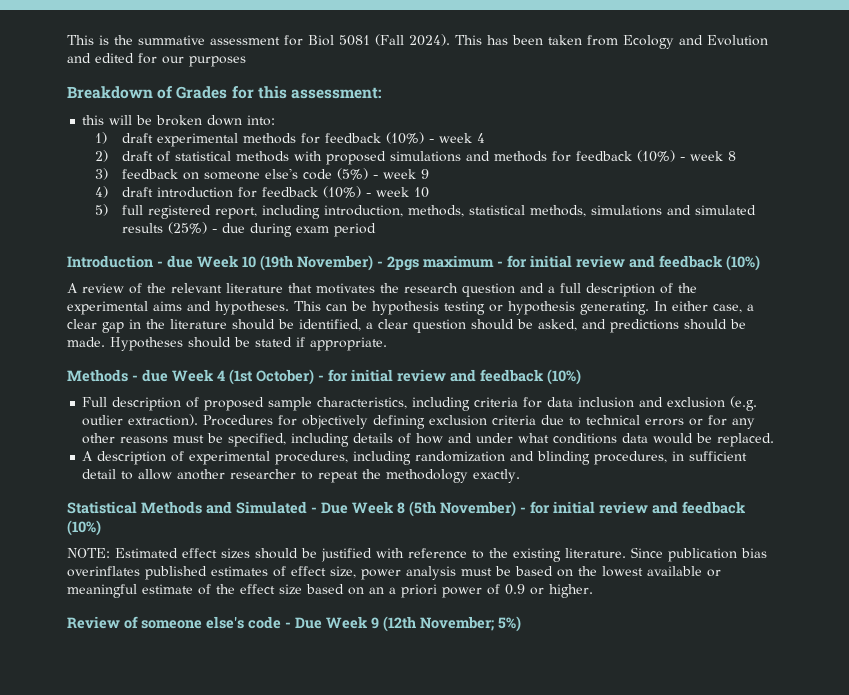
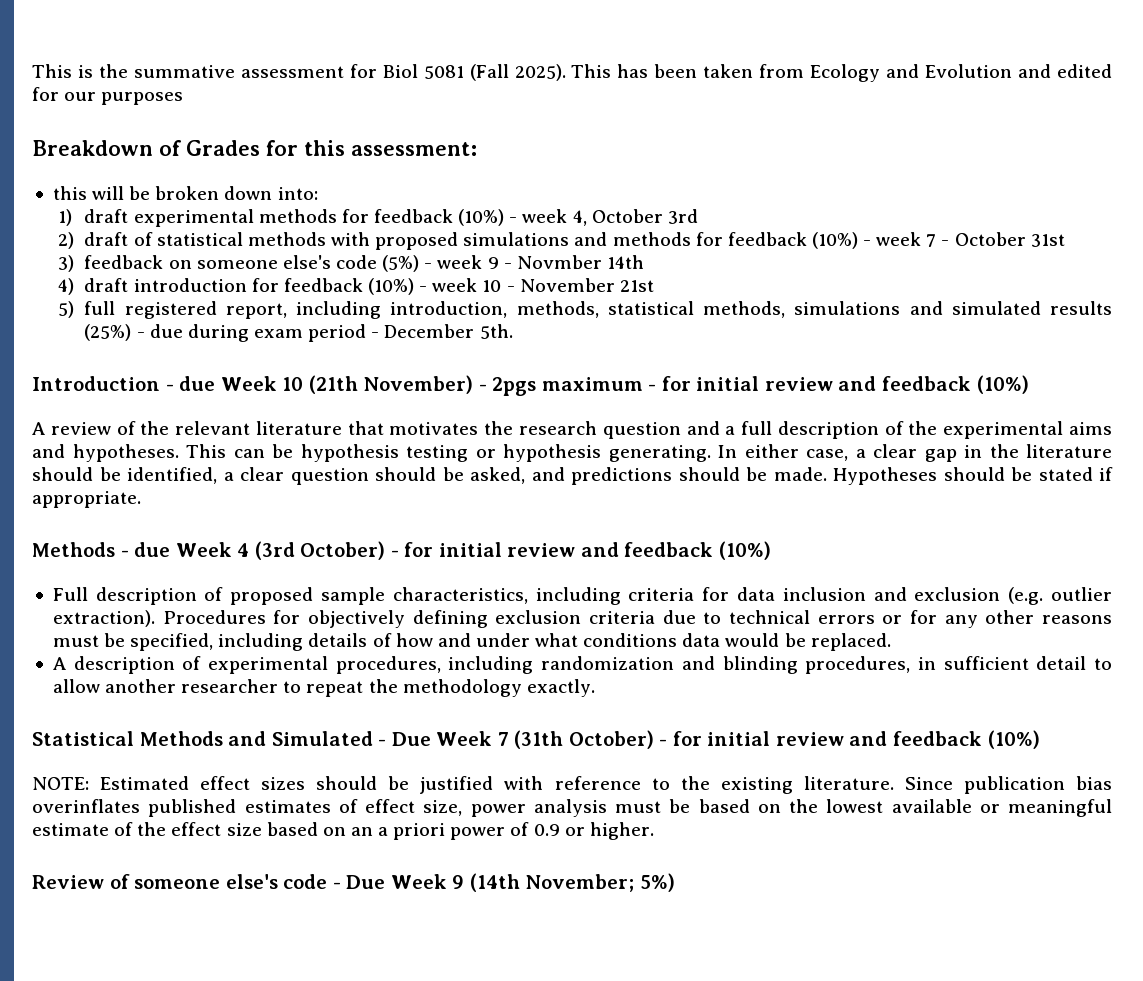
- This is the summative assessment for Biol 5081 (Fall 2024).
+ This is the summative assessment for Biol 5081 (Fall 2025).
- 1) draft experimental methods for feedback (10%) - week 4
+ 1) draft experimental methods for feedback (10%) - week 4, October 3rd
- 2) draft of statistical methods with proposed simulations and methods for feedback (10%) - week 8
+ 2) draft of statistical methods with proposed simulations and methods for feedback (10%) - week 7 - October 31st
- 3) feedback on someone else's code (5%) - week 9
+ 3) feedback on someone else's code (5%) - week 9 - Novmber 14th
- 4) draft introduction for feedback (10%) - week 10
+ 4) draft introduction for feedback (10%) - week 10 - November 21st
- 5) full registered report, including introduction, methods, statistical methods, simulations and simulated results (25%) - due during exam period
+ 5) full registered report, including introduction, methods, statistical methods, simulations and simulated results (25%) - due during exam period - December 5th.
- Introduction - due Week 10 (19th November) - 2pgs maximum - for initial review and feedback (10%)
+ Introduction - due Week 10 (21th November) - 2pgs maximum - for initial review and feedback (10%)
- Methods - due Week 4 (1st October) - for initial review and feedback (10%)
+ Methods - due Week 4 (3rd October) - for initial review and feedback (10%)
- Statistical Methods and Simulated - Due Week 8 (5th November) - for initial review and feedback (10%)
+ Statistical Methods and Simulated - Due Week 7 (31th October) - for initial review and feedback (10%)
- Review of someone else's code - Due Week 9 (12th November; 5%)
+ Review of someone else's code - Due Week 9 (14th November; 5%)

